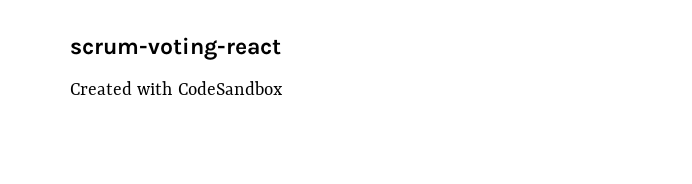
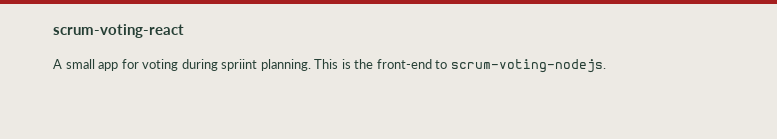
- Created with CodeSandbox
+ A small app for voting during spriint planning. This is the front-end to scrum-voting-nodejs.

